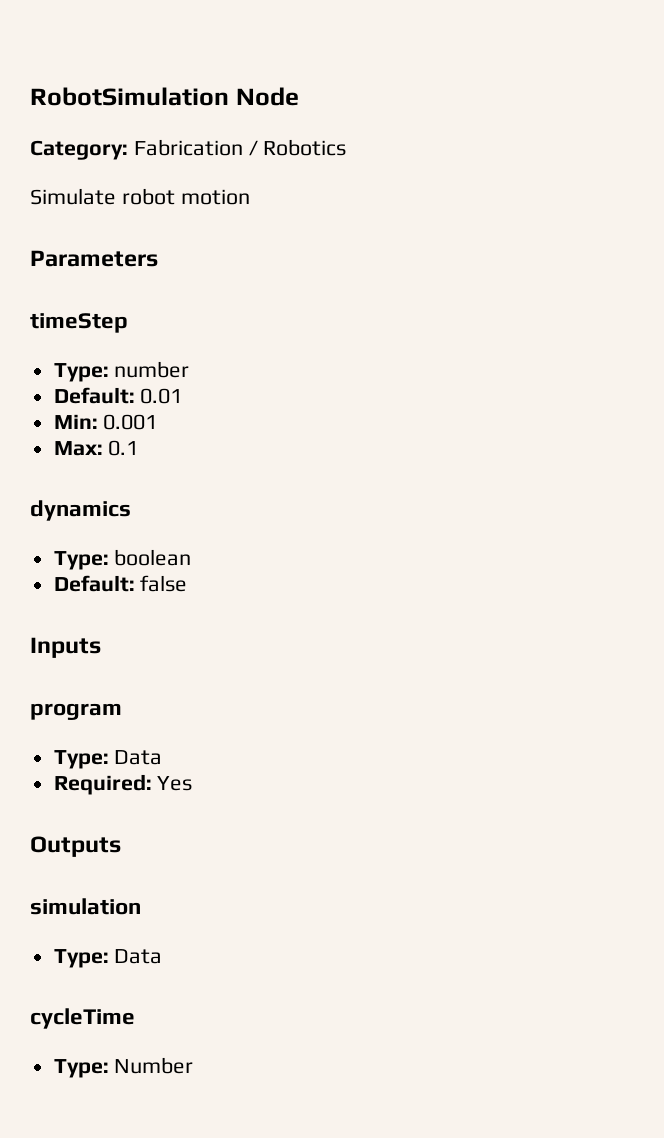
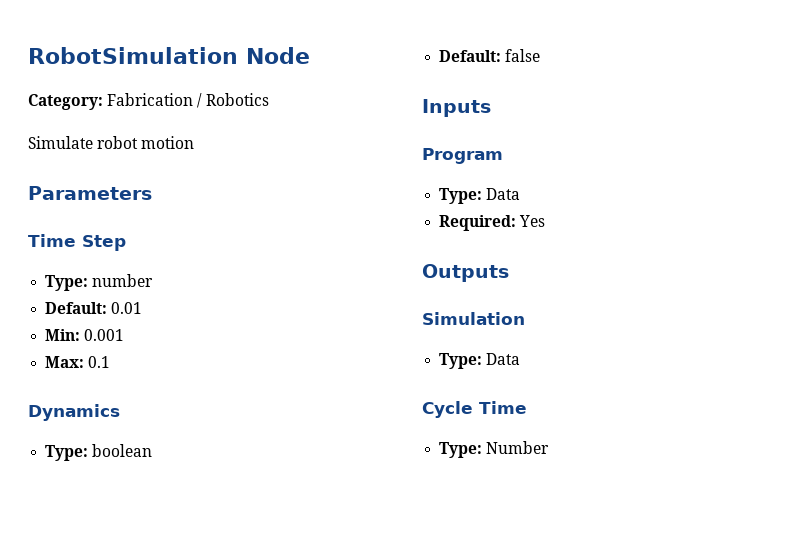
- timeStep
+ Time Step
- dynamics
+ Dynamics
- program
+ Program
- simulation
+ Simulation
  Type: Data
- cycleTime
+ Cycle Time

